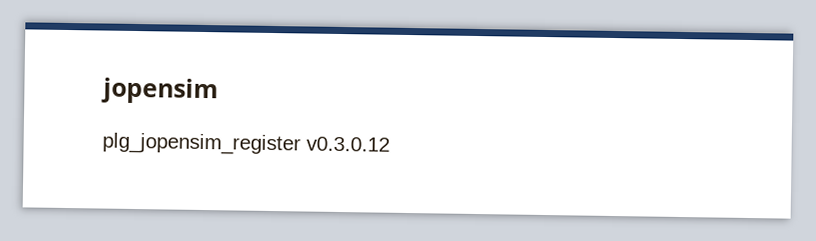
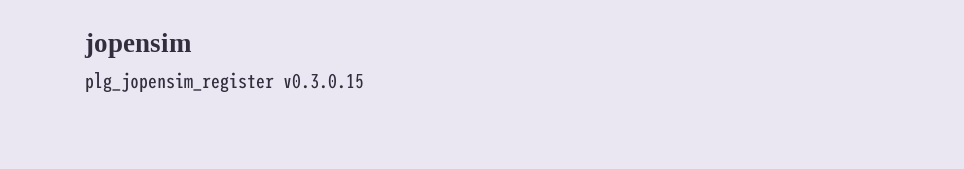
- plg_jopensim_register v0.3.0.12
+ plg_jopensim_register v0.3.0.15

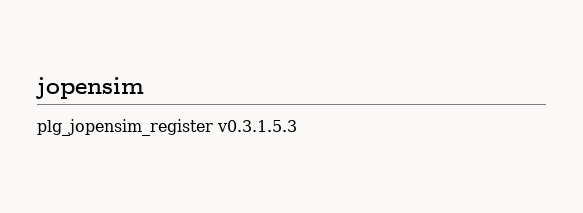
- plg_jopensim_register v0.3.0.15
+ plg_jopensim_register v0.3.1.5.3

